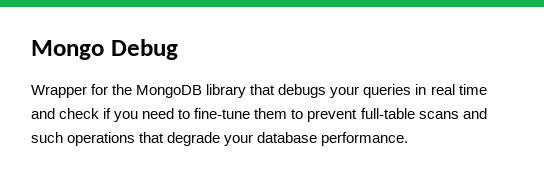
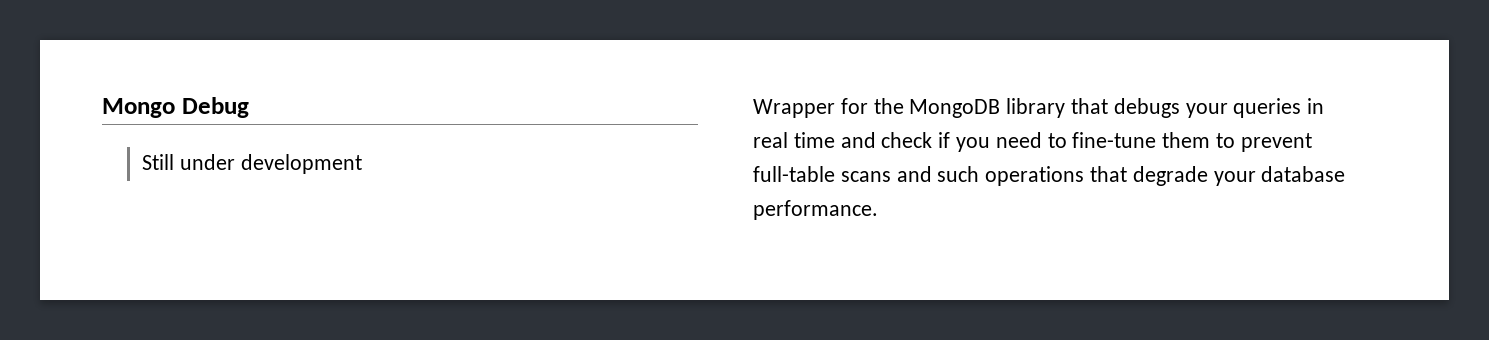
+ Still under development

